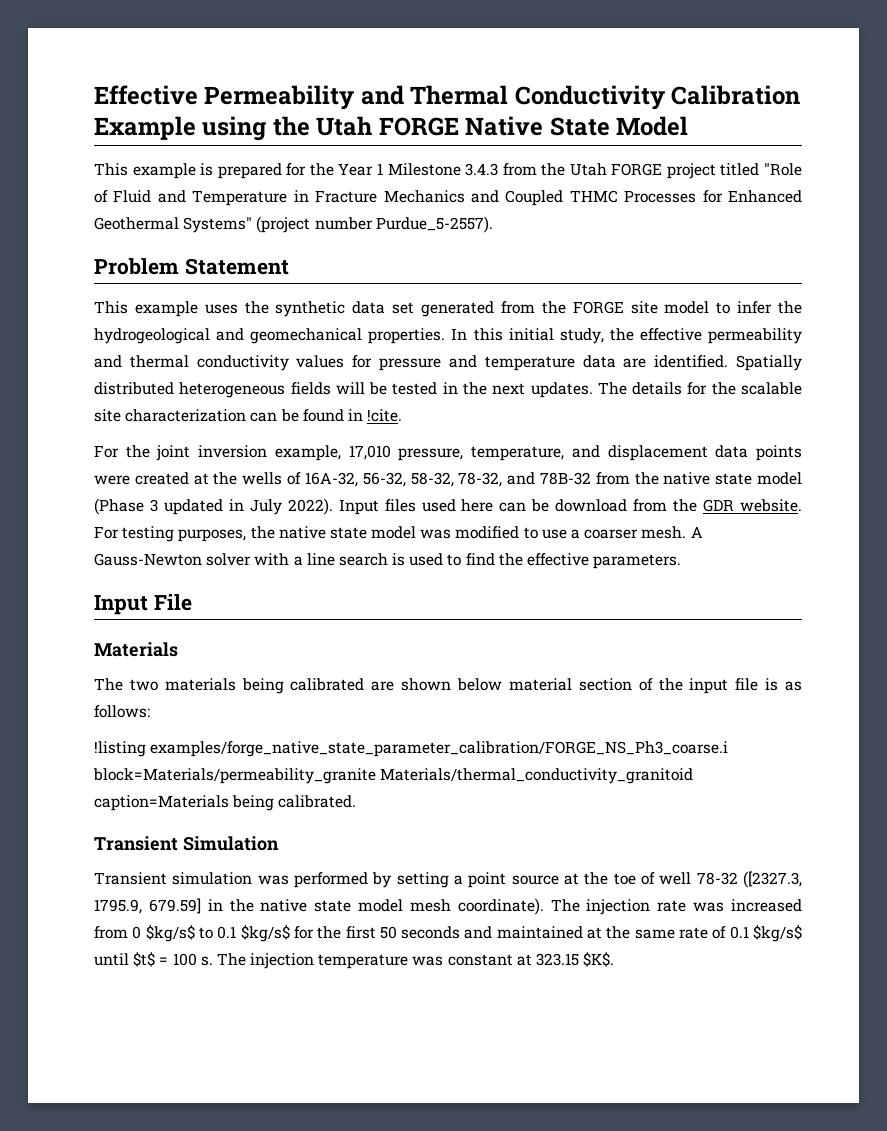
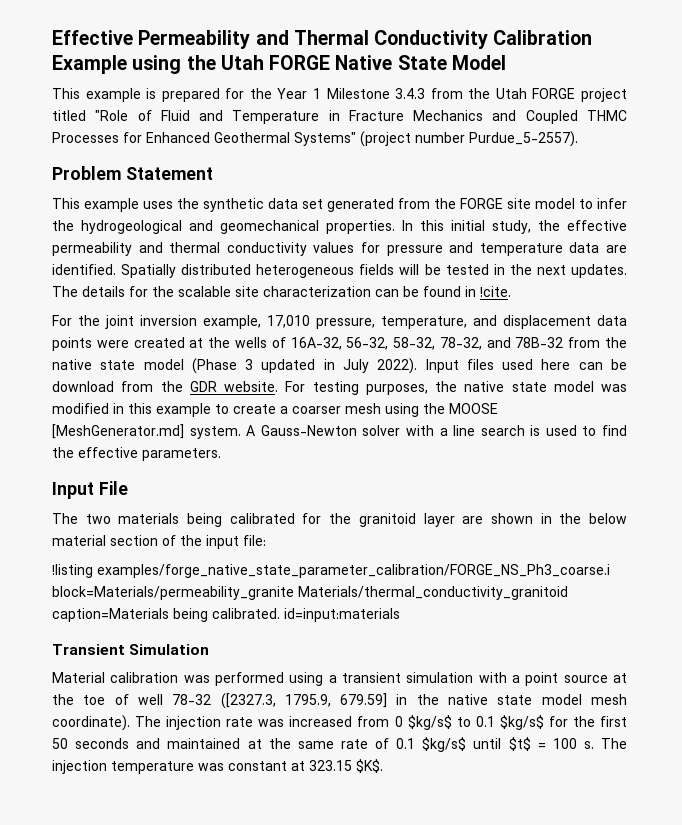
- For testing purposes, the native state model was modified to use a coarser mesh.
+ For testing purposes, the native state model was modified in this example to create a coarser mesh using the MOOSE [MeshGenerator.md] system.
- Materials
- The two materials being calibrated are shown below material section of the input file is as follows:
+ The two materials being calibrated for the granitoid layer are shown in the below material section of the input file:
- !listing examples/forge_native_state_parameter_calibration/FORGE_NS_Ph3_coarse.i block=Materials/permeability_granite Materials/thermal_conductivity_granitoid caption=Materials being calibrated.
+ !listing examples/forge_native_state_parameter_calibration/FORGE_NS_Ph3_coarse.i block=Materials/permeability_granite Materials/thermal_conductivity_granitoid caption=Materials being calibrated. id=input:materials
- Transient simulation was performed by setting a point source at the toe of well 78-32 ([2327.3, 1795.9, 679.59] in the native state model mesh coordinate).
+ Material calibration was performed using a transient simulation with a point source at the toe of well 78-32 ([2327.3, 1795.9, 679.59] in the native state model mesh coordinate).

